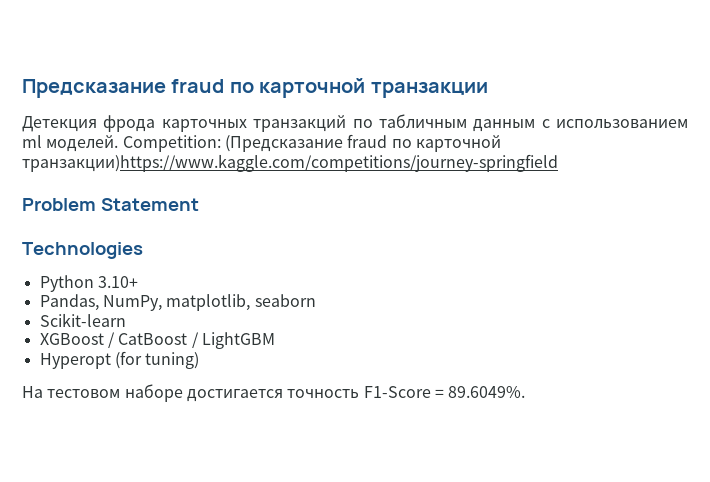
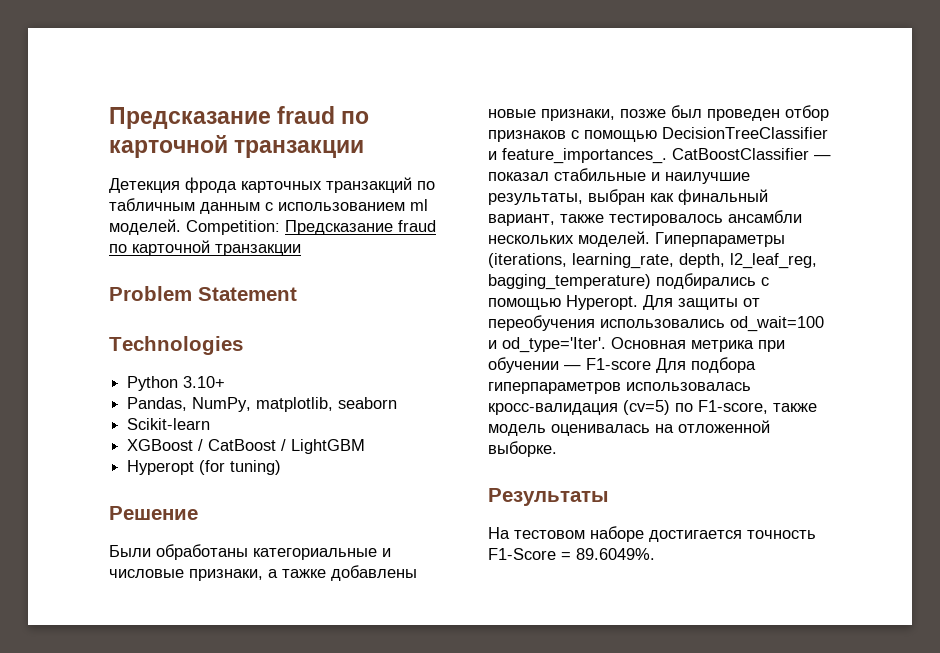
- Competition: (Предсказание fraud по карточной транзакции)https://www.kaggle.com/competitions/journey-springfield
+ Competition: Предсказание fraud по карточной транзакции
+ Решение
+ Были обработаны категориальные и числовые признаки, а тажке добавлены новые признаки, позже был проведен отбор признаков с помощью DecisionTreeClassifier и feature_importances_. CatBoostClassifier — показал стабильные и наилучшие результаты, выбран как финальный вариант, также тестировалось ансамбли нескольких моделей. Гиперпараметры (iterations, learning_rate, depth, l2_leaf_reg, bagging_temperature) подбирались с помощью Hyperopt. Для защиты от переобучения использовались od_wait=100 и od_type='Iter'. Основная метрика при обучении — F1-score Для подбора гиперпараметров использовалась кросс-валидация (cv=5) по F1-score, также модель оценивалась на отложенной выборке.
+ Результаты

